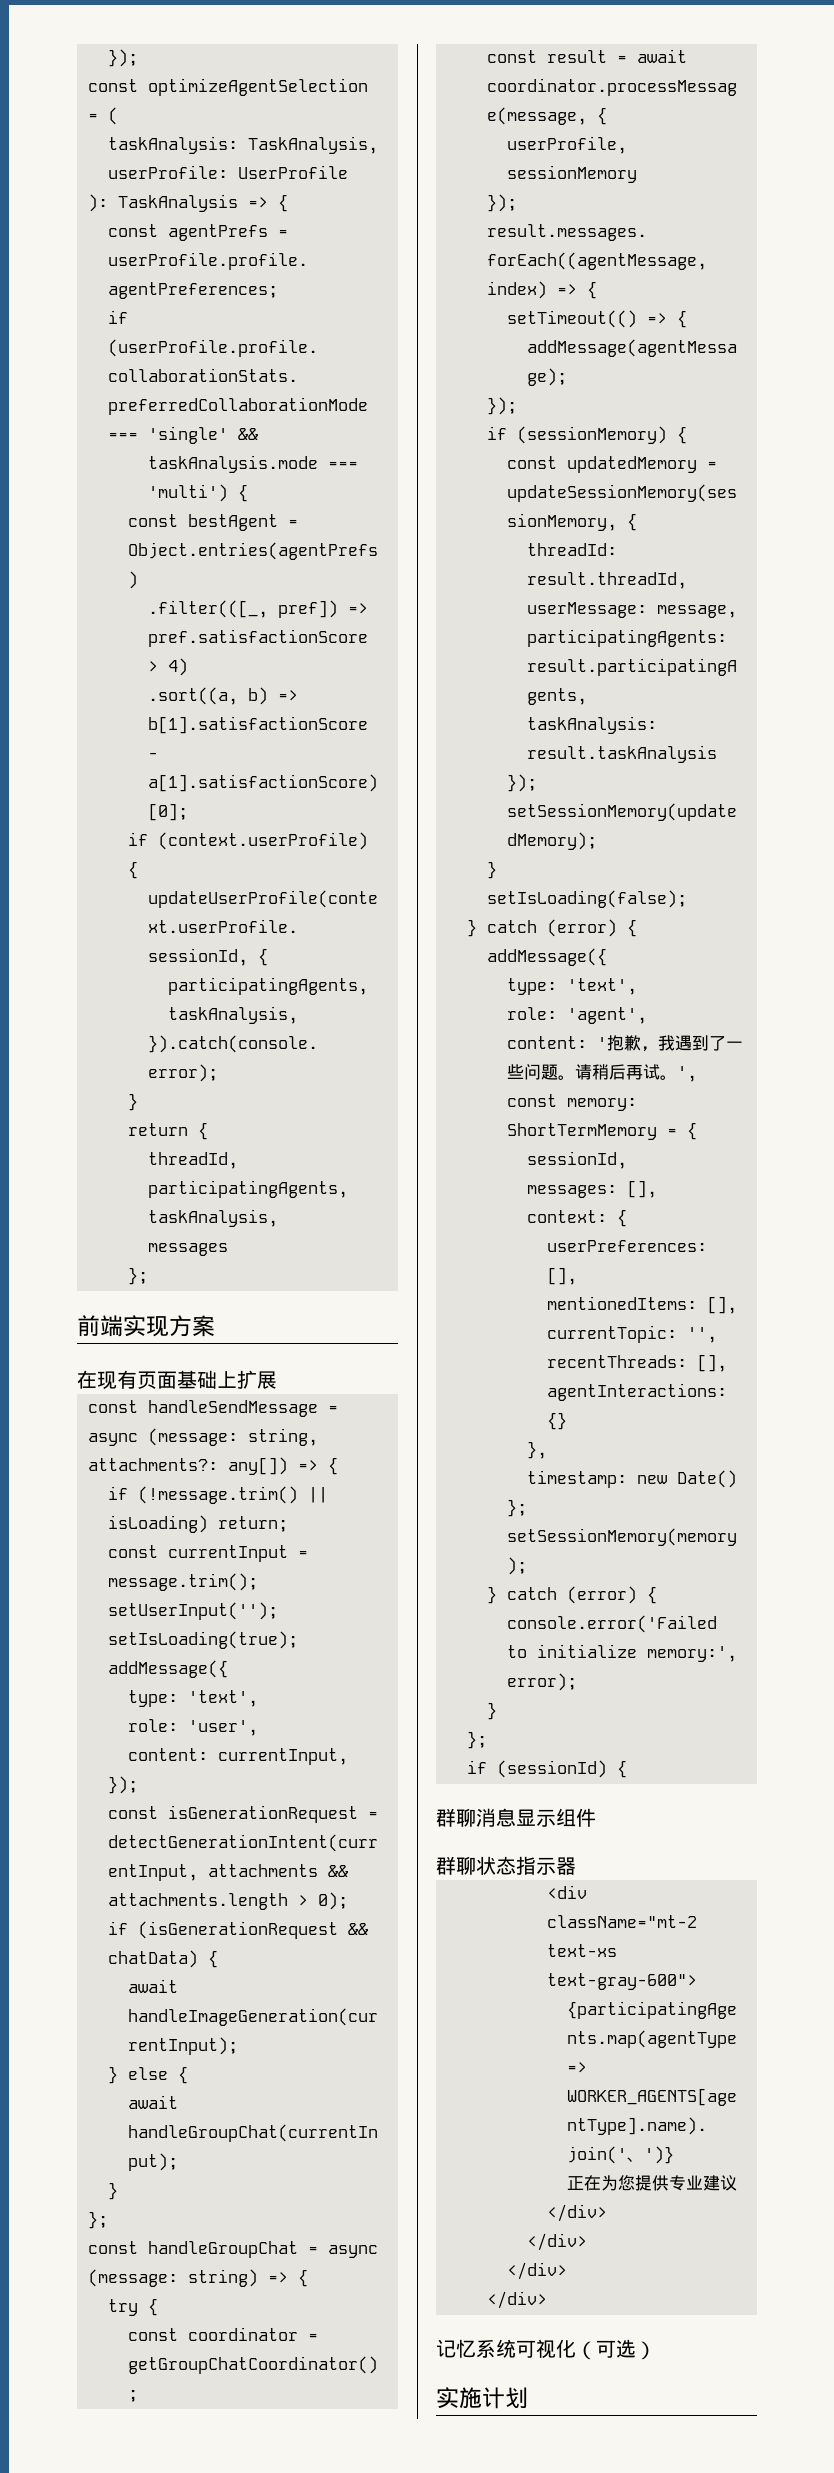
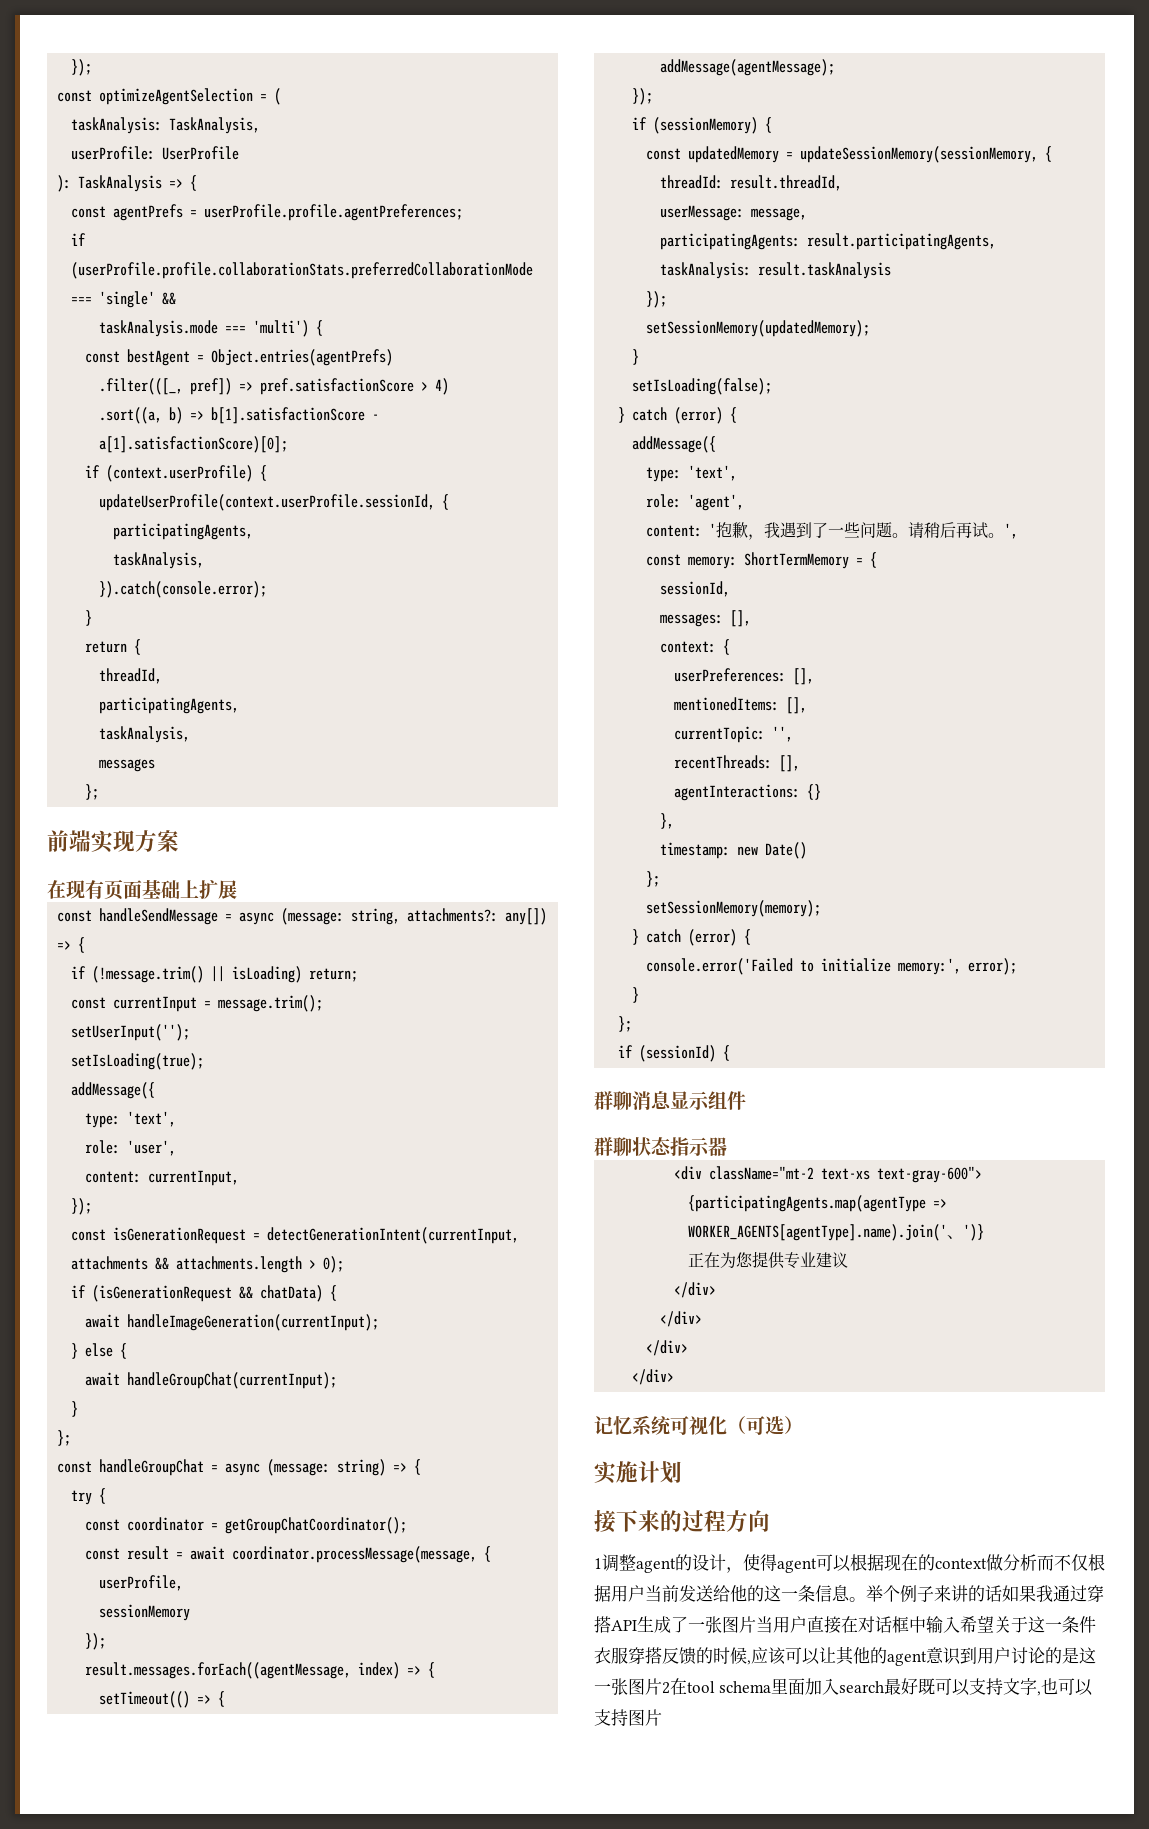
+ 接下来的过程方向
+ 1调整agent的设计，使得agent可以根据现在的context做分析而不仅根据用户当前发送给他的这一条信息。举个例子来讲的话如果我通过穿搭API生成了一张图片当用户直接在对话框中输入希望关于这一条件衣服穿搭反馈的时候,应该可以让其他的agent意识到用户讨论的是这一张图片2在tool schema里面加入search最好既可以支持文字,也可以支持图片

